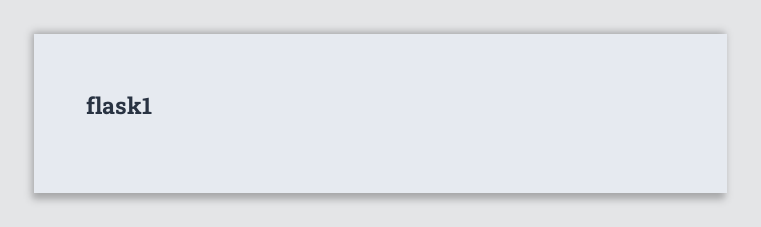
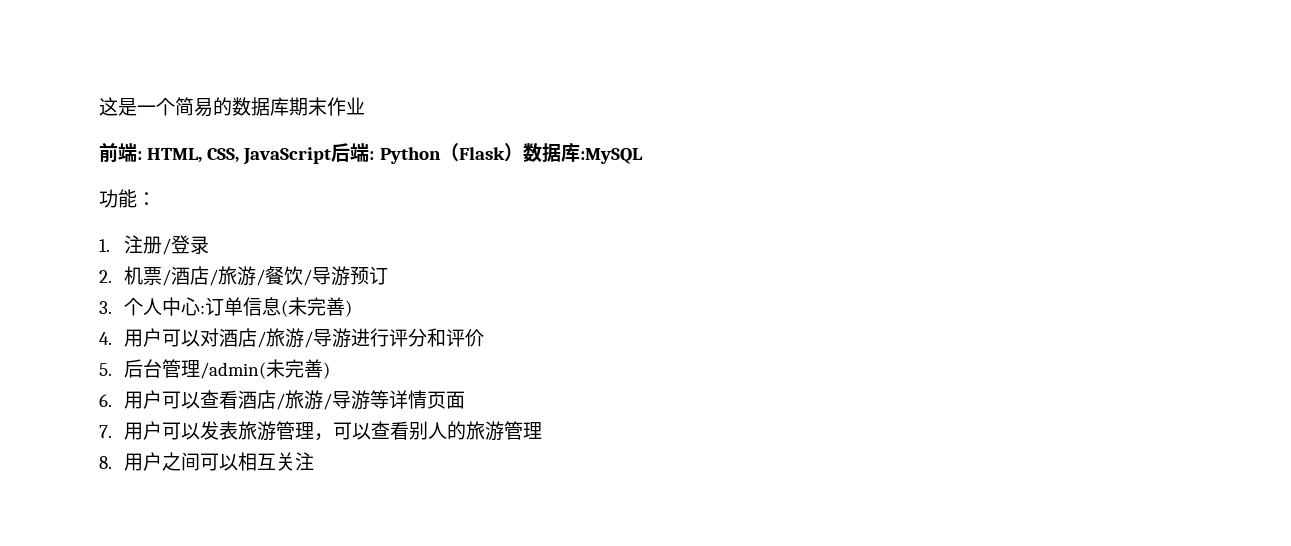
- flask1
+ 这是一个简易的数据库期末作业
+ 前端: HTML, CSS, JavaScript后端: Python（Flask）数据库:MySQL
+ 功能：
+ 1.注册/登录
+ 2.机票/酒店/旅游/餐饮/导游预订
+ 3.个人中心:订单信息(未完善)
+ 4.用户可以对酒店/旅游/导游进行评分和评价
+ 5.后台管理/admin(未完善)
+ 6.用户可以查看酒店/旅游/导游等详情页面
+ 7.用户可以发表旅游管理，可以查看别人的旅游管理
+ 8.用户之间可以相互关注

